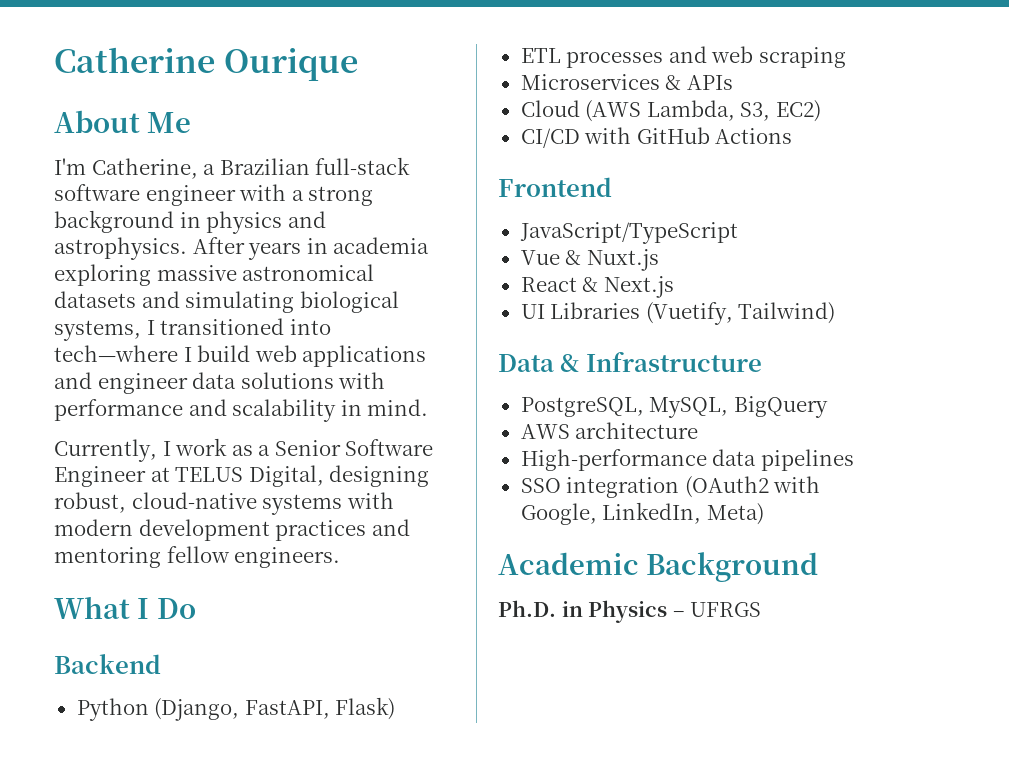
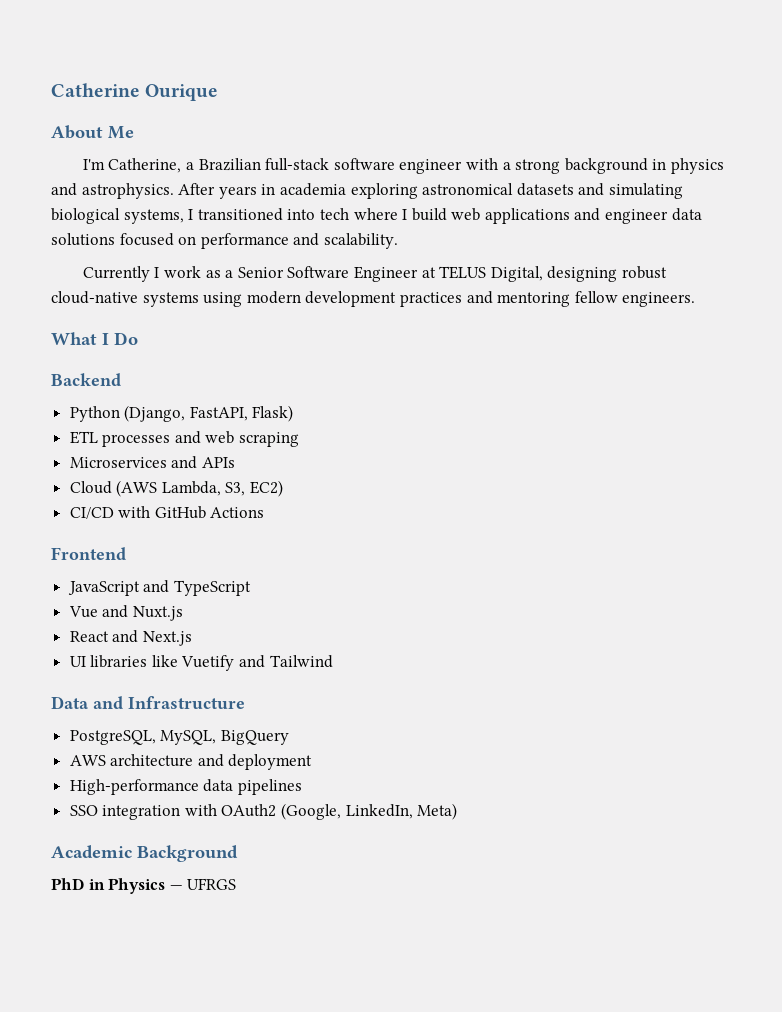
- After years in academia exploring massive astronomical datasets and simulating biological systems, I transitioned into tech—where I build web applications and engineer data solutions with performance and scalability in mind.
- Currently, I work as a Senior Software Engineer at TELUS Digital, designing robust, cloud-native systems with modern development practices and mentoring fellow engineers.
+ After years in academia exploring astronomical datasets and simulating biological systems, I transitioned into tech where I build web applications and engineer data solutions focused on performance and scalability.
+ Currently I work as a Senior Software Engineer at TELUS Digital, designing robust cloud-native systems using modern development practices and mentoring fellow engineers.
- Microservices & APIs
+ Microservices and APIs
- JavaScript/TypeScript
+ JavaScript and TypeScript
- Vue & Nuxt.js
+ Vue and Nuxt.js
- React & Next.js
+ React and Next.js
- UI Libraries (Vuetify, Tailwind)
+ UI libraries like Vuetify and Tailwind
- Data & Infrastructure
+ Data and Infrastructure
- AWS architecture
+ AWS architecture and deployment
- SSO integration (OAuth2 with Google, LinkedIn, Meta)
+ SSO integration with OAuth2 (Google, LinkedIn, Meta)
- Ph.D. in Physics – UFRGS
+ PhD in Physics — UFRGS

